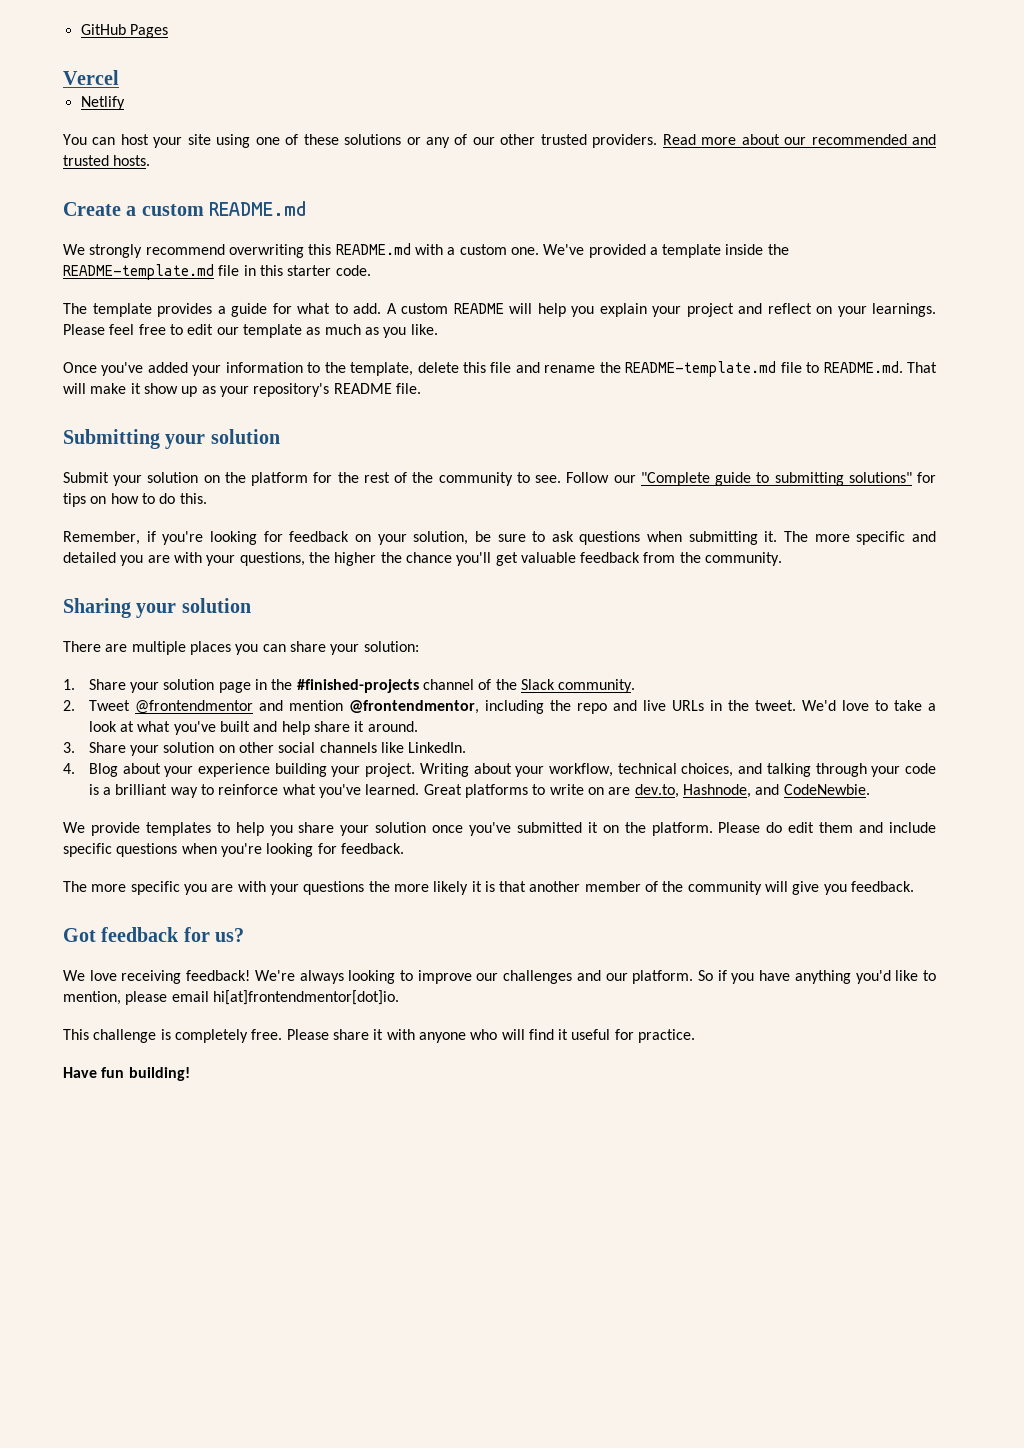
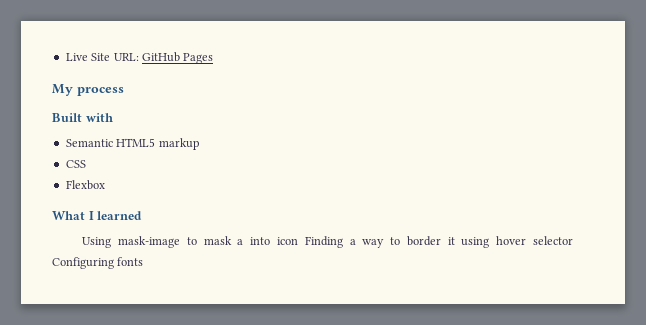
- GitHub Pages
+ Live Site URL: GitHub Pages
- Vercel
- Netlify
- You can host your site using one of these solutions or any of our other trusted providers. Read more about our recommended and trusted hosts.
- Create a custom README.md
- We strongly recommend overwriting this README.md with a custom one. We've provided a template inside the README-template.md file in this starter code.
- The template provides a guide for what to add. A custom README will help you explain your project and reflect on your learnings. Please feel free to edit our template as much as you like.
- Once you've added your information to the template, delete this file and rename the README-template.md file to README.md. That will make it show up as your repository's README file.
- Submitting your solution
- Submit your solution on the platform for the rest of the community to see. Follow our "Complete guide to submitting solutions" for tips on how to do this.
- Remember, if you're looking for feedback on your solution, be sure to ask questions when submitting it. The more specific and detailed you are with your questions, the higher the chance you'll get valuable feedback from the community.
- Sharing your solution
- There are multiple places you can share your solution:
- 1. Share your solution page in the #finished-projects channel of the Slack community.
- 2. Tweet @frontendmentor and mention @frontendmentor, including the repo and live URLs in the tweet. We'd love to take a look at what you've built and help share it around.
- 3. Share your solution on other social channels like LinkedIn.
- 4. Blog about your experience building your project. Writing about your workflow, technical choices, and talking through your code is a brilliant way to reinforce what you've learned. Great platforms to write on are dev.to, Hashnode, and CodeNewbie.
- We provide templates to help you share your solution once you've submitted it on the platform. Please do edit them and include specific questions when you're looking for feedback.
- The more specific you are with your questions the more likely it is that another member of the community will give you feedback.
- Got feedback for us?
- We love receiving feedback! We're always looking to improve our challenges and our platform. So if you have anything you'd like to mention, please email hi[at]frontendmentor[dot]io.
- This challenge is completely free. Please share it with anyone who will find it useful for practice.
- Have fun building!
+ My process
+ Built with
+ Semantic HTML5 markup
+ CSS
+ Flexbox
+ What I learned
+ Using mask-image to mask a into icon Finding a way to border it using hover selector Configuring fonts

